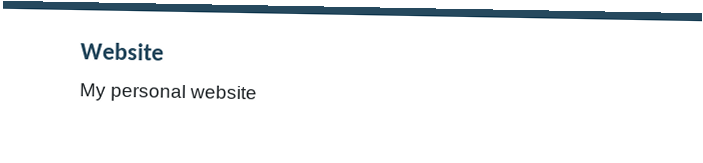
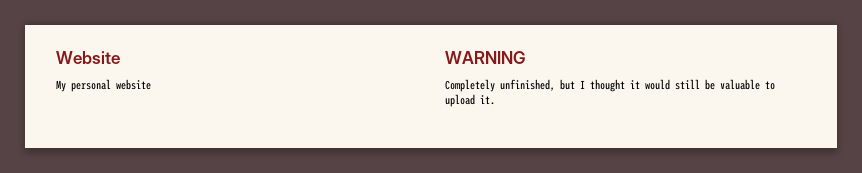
+ WARNING
+ Completely unfinished, but I thought it would still be valuable to upload it.

